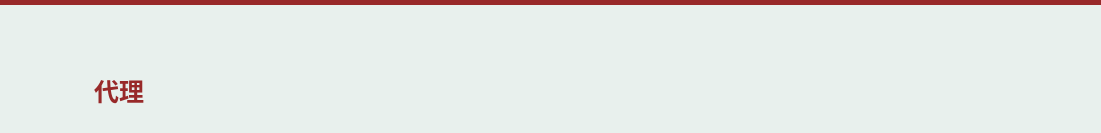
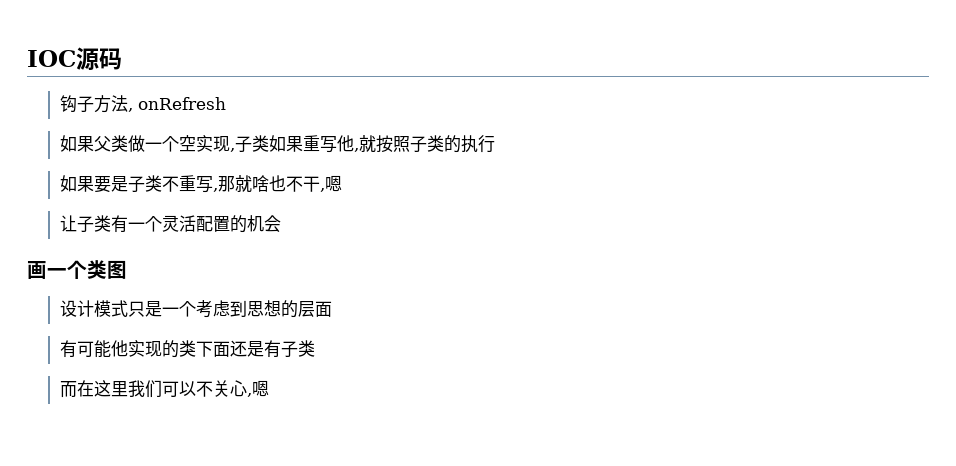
- 代理
+ IOC源码
+ 钩子方法, onRefresh
+ 如果父类做一个空实现,子类如果重写他,就按照子类的执行
+ 如果要是子类不重写,那就啥也不干,嗯
+ 让子类有一个灵活配置的机会
+ 画一个类图
+ 设计模式只是一个考虑到思想的层面
+ 有可能他实现的类下面还是有子类
+ 而在这里我们可以不关心,嗯

